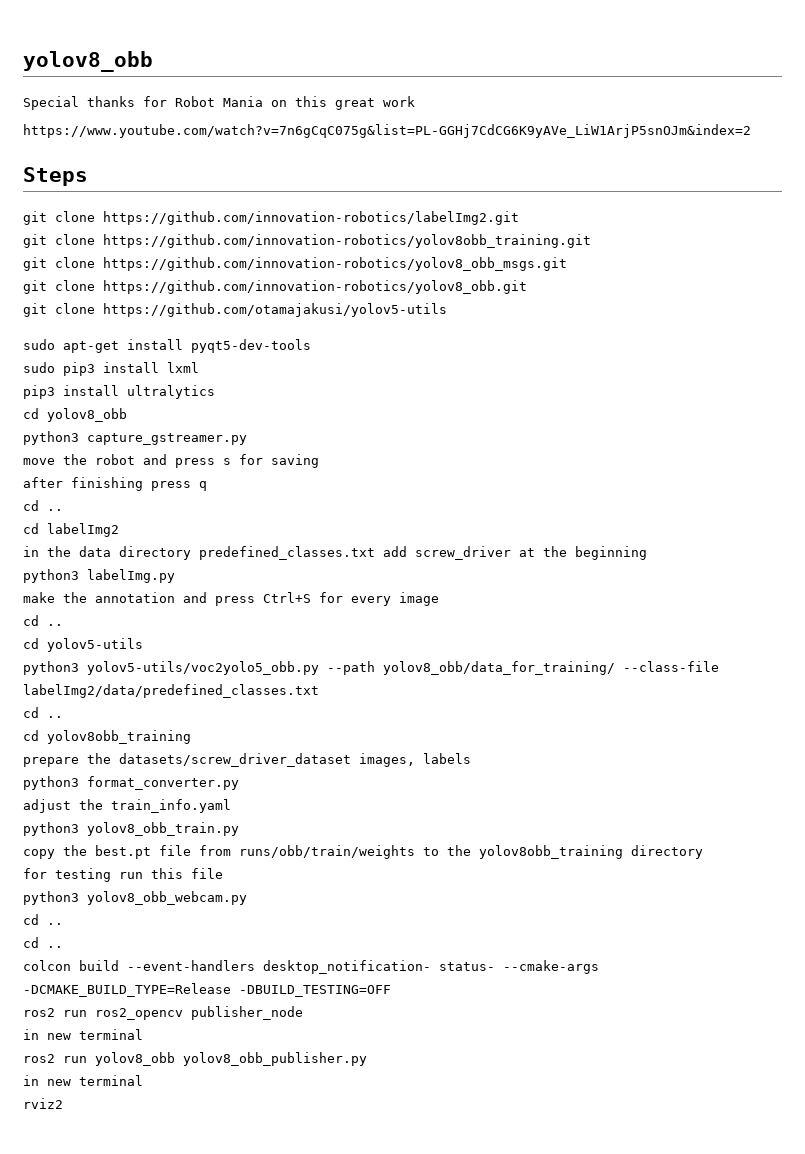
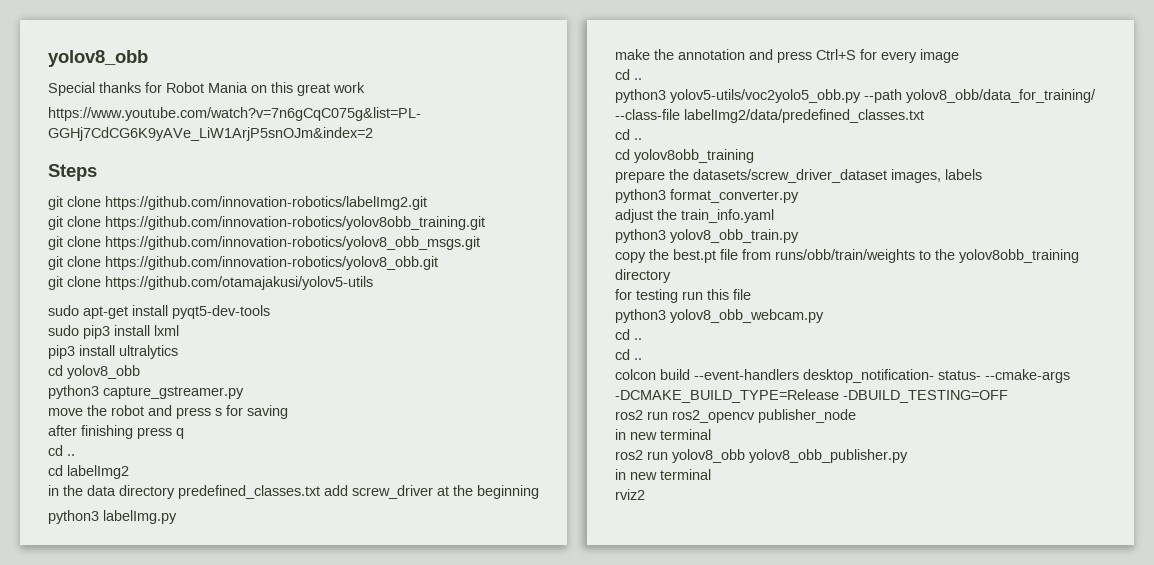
- cd yolov5-utils

